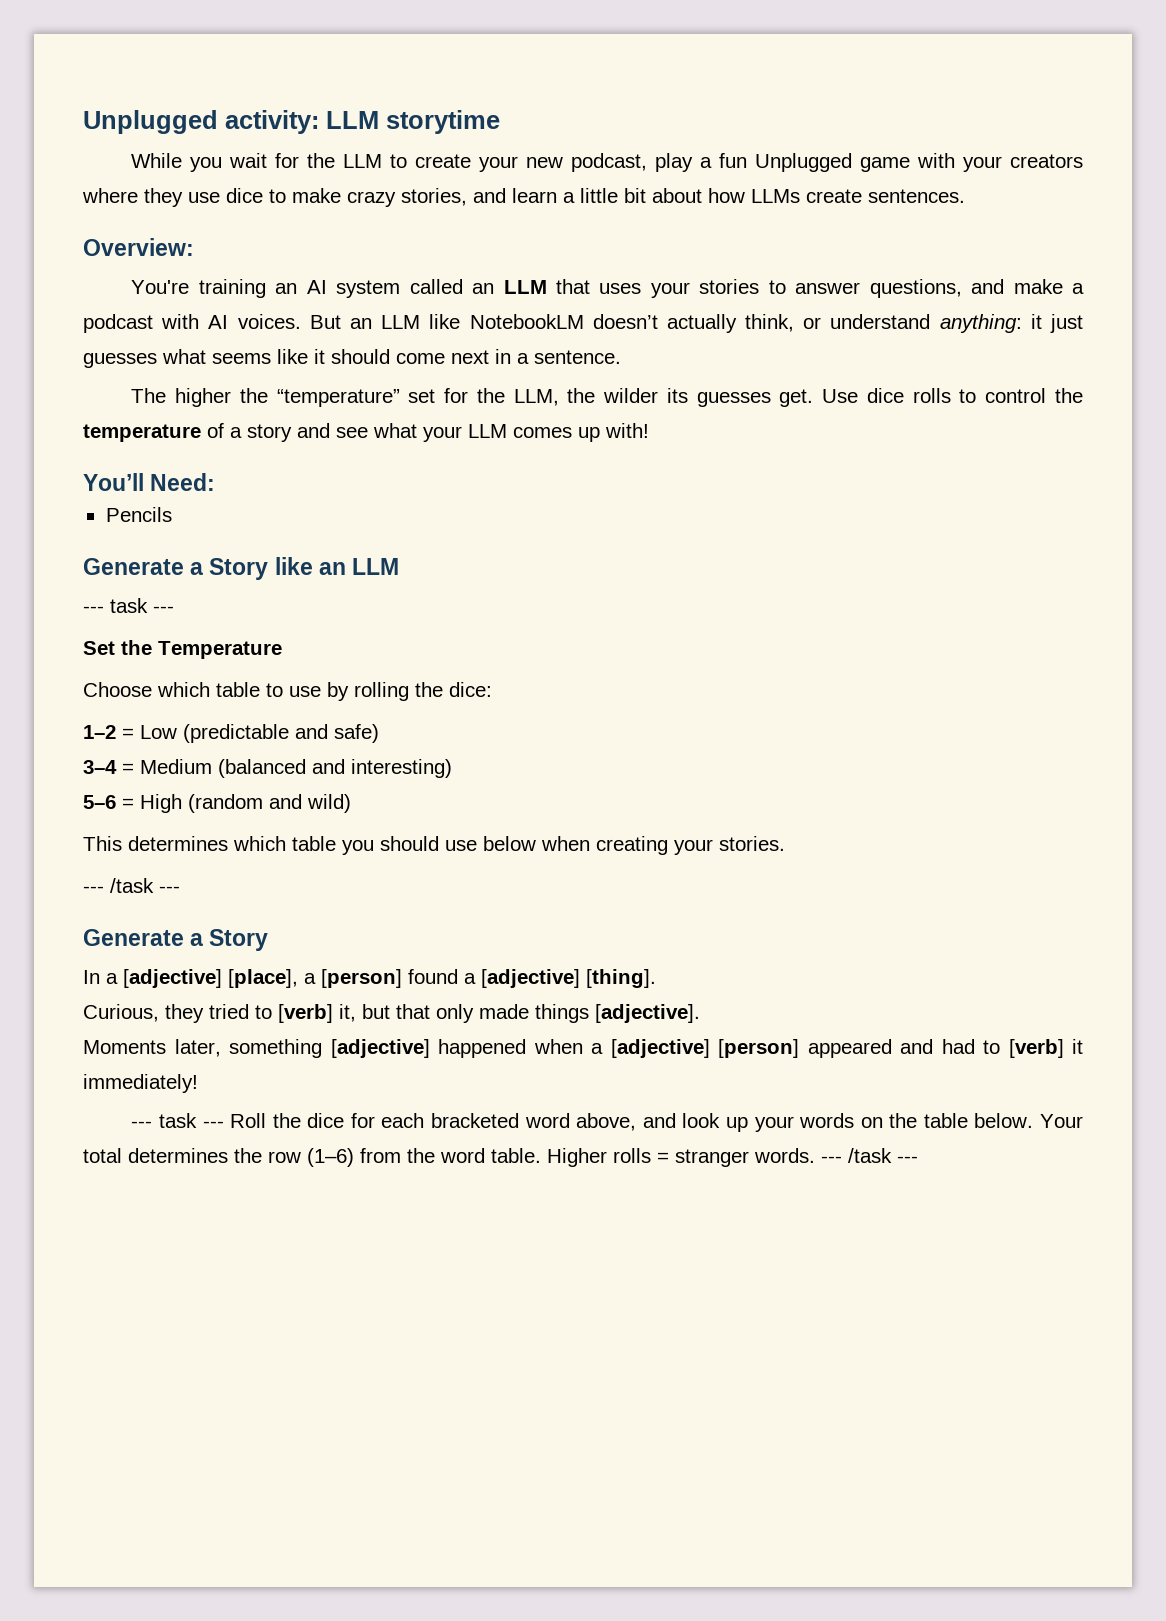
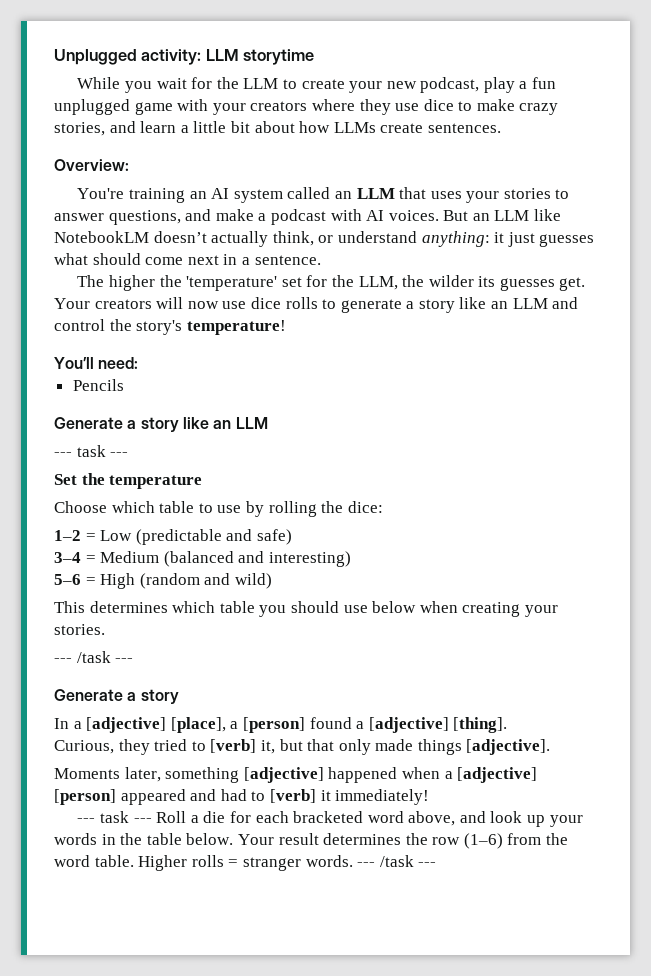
- While you wait for the LLM to create your new podcast, play a fun Unplugged game with your creators where they use dice to make crazy stories, and learn a little bit about how LLMs create sentences.
+ While you wait for the LLM to create your new podcast, play a fun unplugged game with your creators where they use dice to make crazy stories, and learn a little bit about how LLMs create sentences.
- But an LLM like NotebookLM doesn’t actually think, or understand anything: it just guesses what seems like it should come next in a sentence.
+ But an LLM like NotebookLM doesn’t actually think, or understand anything: it just guesses what should come next in a sentence.
- The higher the “temperature” set for the LLM, the wilder its guesses get.
+ The higher the 'temperature' set for the LLM, the wilder its guesses get.
- Use dice rolls to control the temperature of a story and see what your LLM comes up with!
+ Your creators will now use dice rolls to generate a story like an LLM and control the story's temperature!
- You’ll Need:
+ You’ll need:
- Generate a Story like an LLM
+ Generate a story like an LLM
- Set the Temperature
+ Set the temperature
  This determines which table you should use below when creating your stories.
  --- /task ---
- Generate a Story
+ Generate a story
- --- task --- Roll the dice for each bracketed word above, and look up your words on the table below.
+ --- task --- Roll a die for each bracketed word above, and look up your words in the table below.
- Your total determines the row (1–6) from the word table.
+ Your result determines the row (1–6) from the word table.

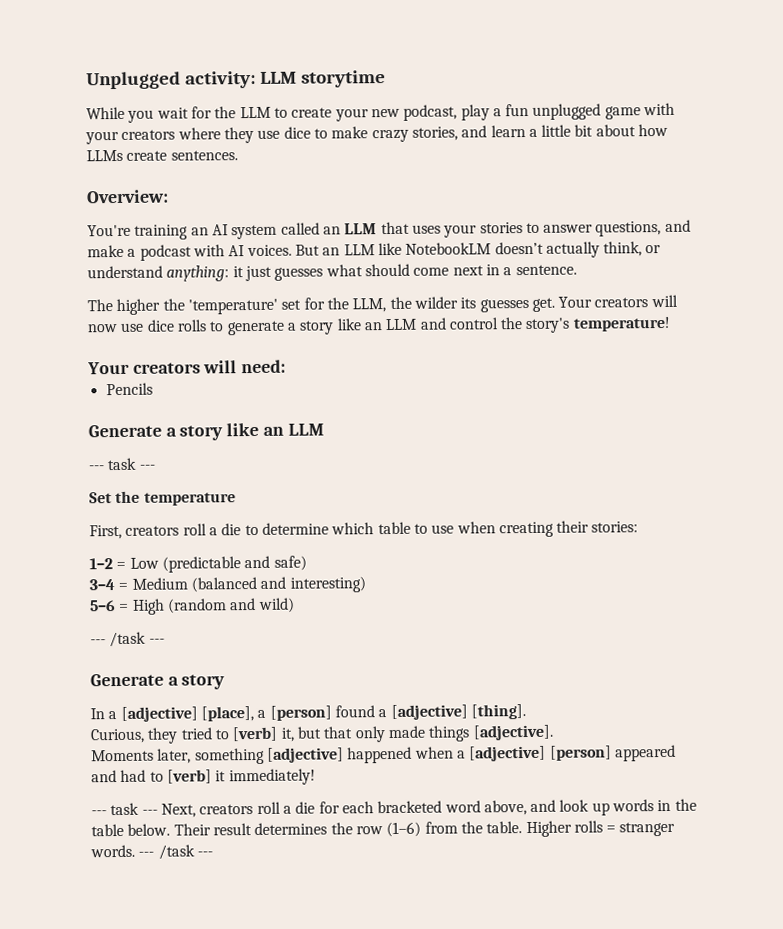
- You’ll need:
+ Your creators will need:
- Choose which table to use by rolling the dice:
+ First, creators roll a die to determine which table to use when creating their stories:
- This determines which table you should use below when creating your stories.
- --- task --- Roll a die for each bracketed word above, and look up your words in the table below.
+ --- task --- Next, creators roll a die for each bracketed word above, and look up words in the table below.
- Your result determines the row (1–6) from the word table.
+ Their result determines the row (1–6) from the table.

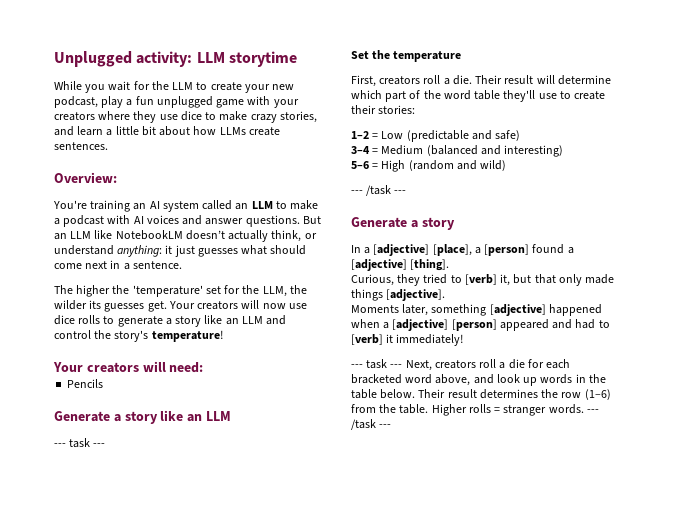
- You're training an AI system called an LLM that uses your stories to answer questions, and make a podcast with AI voices.
+ You're training an AI system called an LLM to make a podcast with AI voices and answer questions.
- First, creators roll a die to determine which table to use when creating their stories:
+ First, creators roll a die. Their result will determine which part of the word table they'll use to create their stories:

